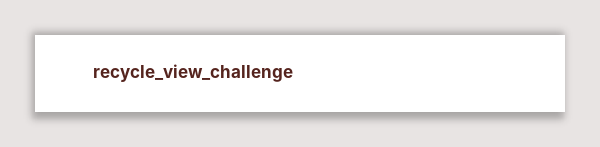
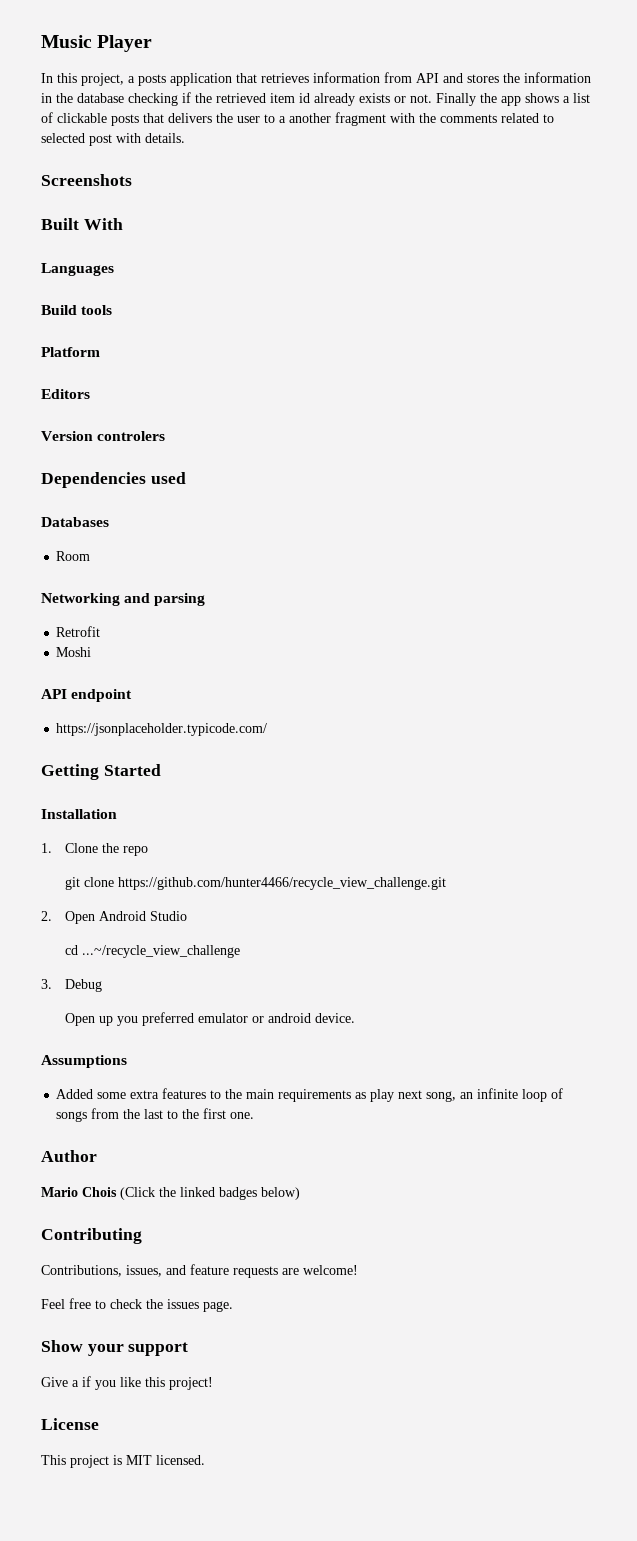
- recycle_view_challenge
+ Music Player
+ In this project, a posts application that retrieves information from API and stores the information in the database checking if the retrieved item id already exists or not. Finally the app shows a list of clickable posts that delivers the user to a another fragment with the comments related to selected post with details.
+ Screenshots
+ Built With
+ Languages
+ Build tools
+ Platform
+ Editors
+ Version controlers
+ Dependencies used
+ Databases
+ Room
+ Networking and parsing
+ Retrofit
+ Moshi
+ API endpoint
+ https://jsonplaceholder.typicode.com/
+ Getting Started
+ Installation
+ 1. Clone the repo
+ git clone https://github.com/hunter4466/recycle_view_challenge.git
+ 2. Open Android Studio
+ cd ...~/recycle_view_challenge
+ 3. Debug
+ Open up you preferred emulator or android device.
+ Assumptions
+ Added some extra features to the main requirements as play next song, an infinite loop of songs from the last to the first one.
+ Author
+ Mario Chois (Click the linked badges below)
+ Contributing
+ Contributions, issues, and feature requests are welcome!
+ Feel free to check the issues page.
+ Show your support
+ Give a if you like this project!
+ License
+ This project is MIT licensed.

